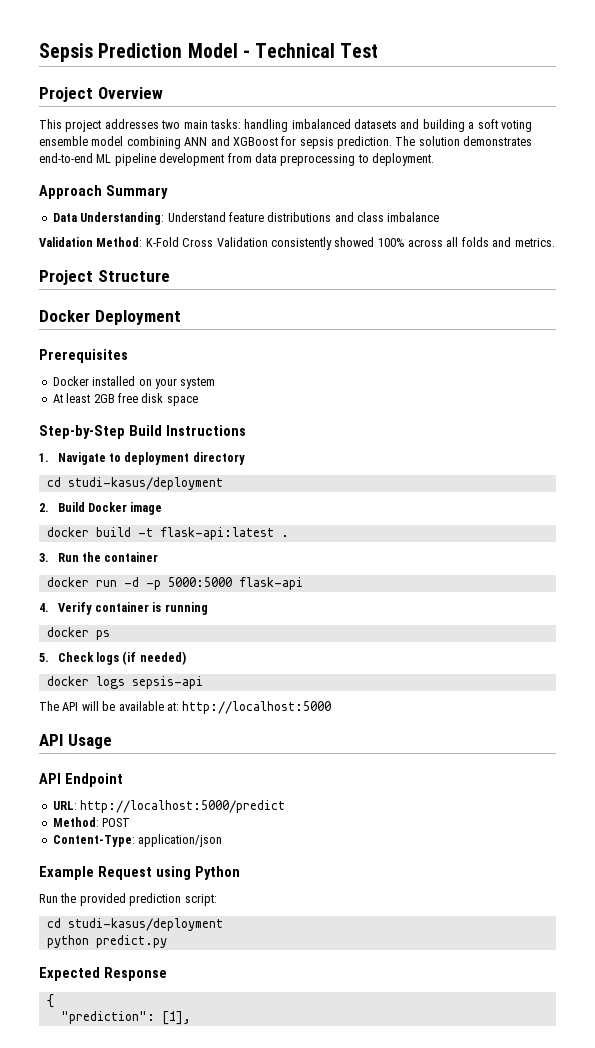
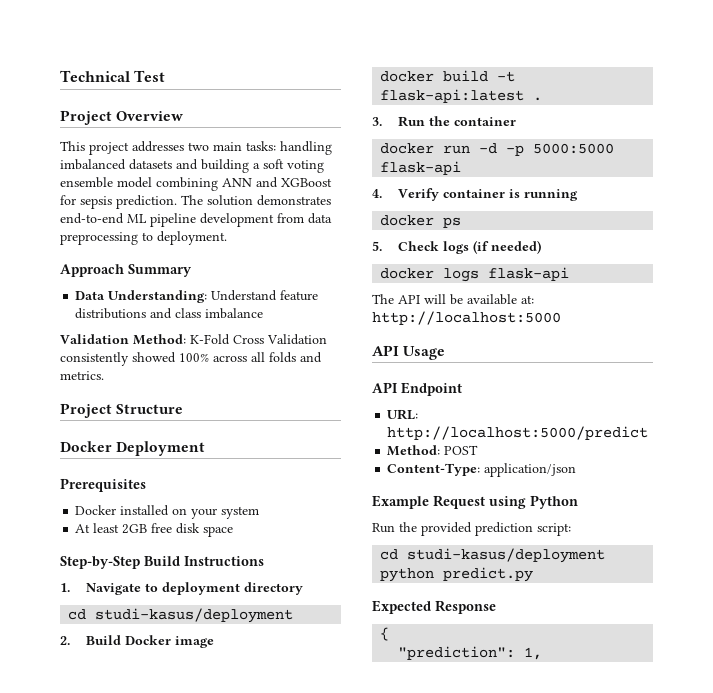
- Sepsis Prediction Model - Technical Test
+ Technical Test
- docker logs sepsis-api
+ docker logs flask-api
- "prediction": [1],
+ "prediction": 1,

